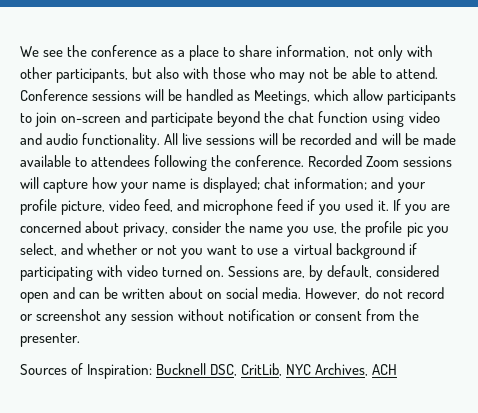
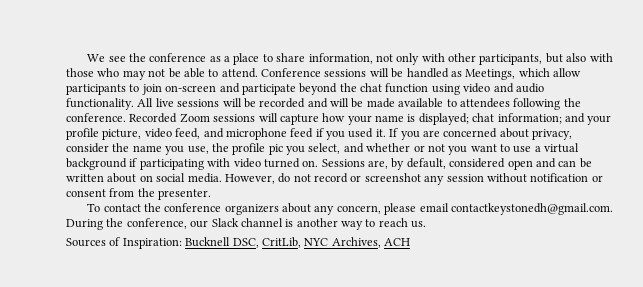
+ To contact the conference organizers about any concern, please email contactkeystonedh@gmail.com. During the conference, our Slack channel is another way to reach us.

